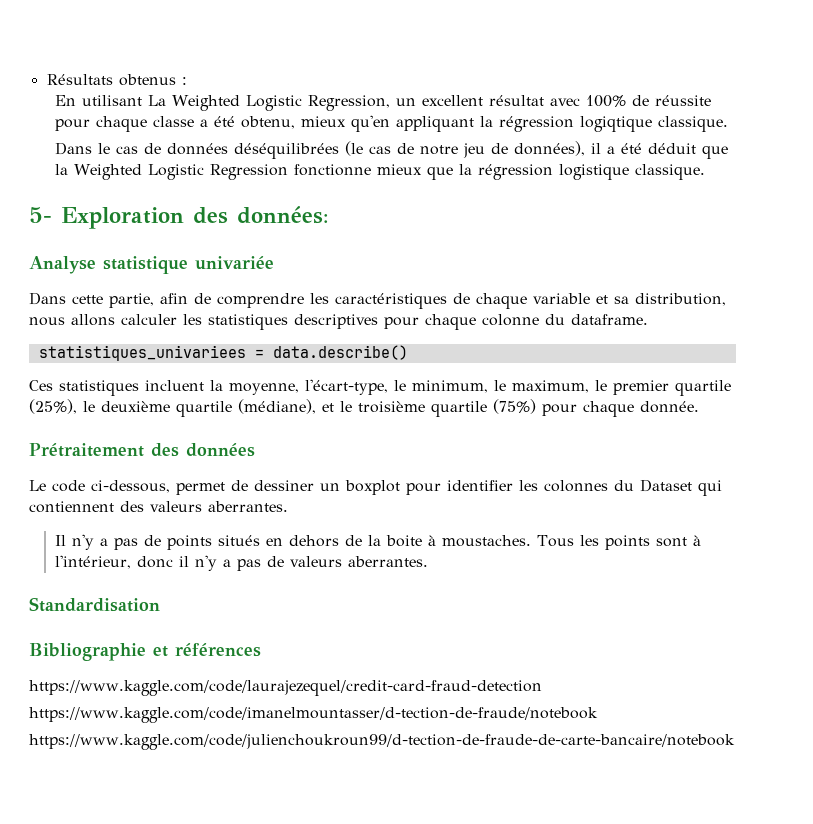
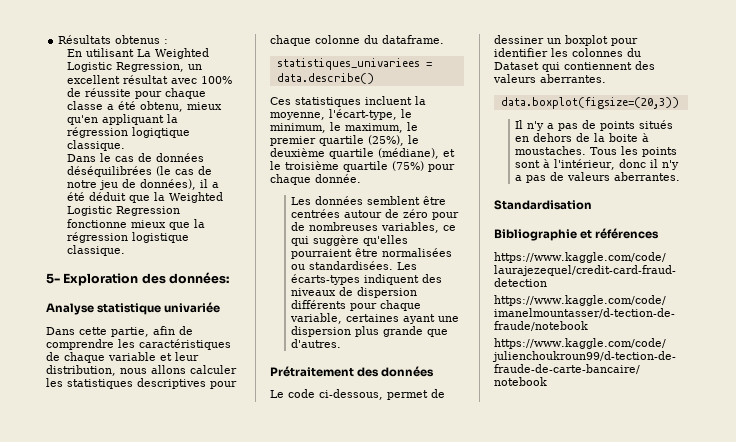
- Dans cette partie, afin de comprendre les caractéristiques de chaque variable et sa distribution, nous allons calculer les statistiques descriptives pour chaque colonne du dataframe.
+ Dans cette partie, afin de comprendre les caractéristiques de chaque variable et leur distribution, nous allons calculer les statistiques descriptives pour chaque colonne du dataframe.
+ Les données semblent être centrées autour de zéro pour de nombreuses variables, ce qui suggère qu'elles pourraient être normalisées ou standardisées. Les écarts-types indiquent des niveaux de dispersion différents pour chaque variable, certaines ayant une dispersion plus grande que d'autres.
+ data.boxplot(figsize=(20,3))

